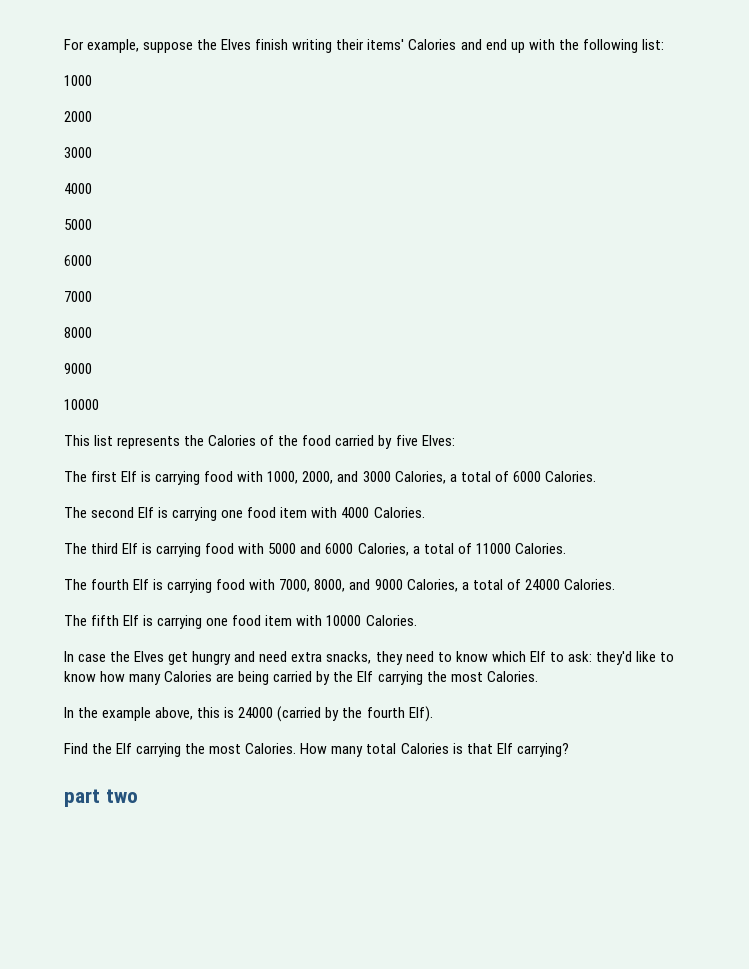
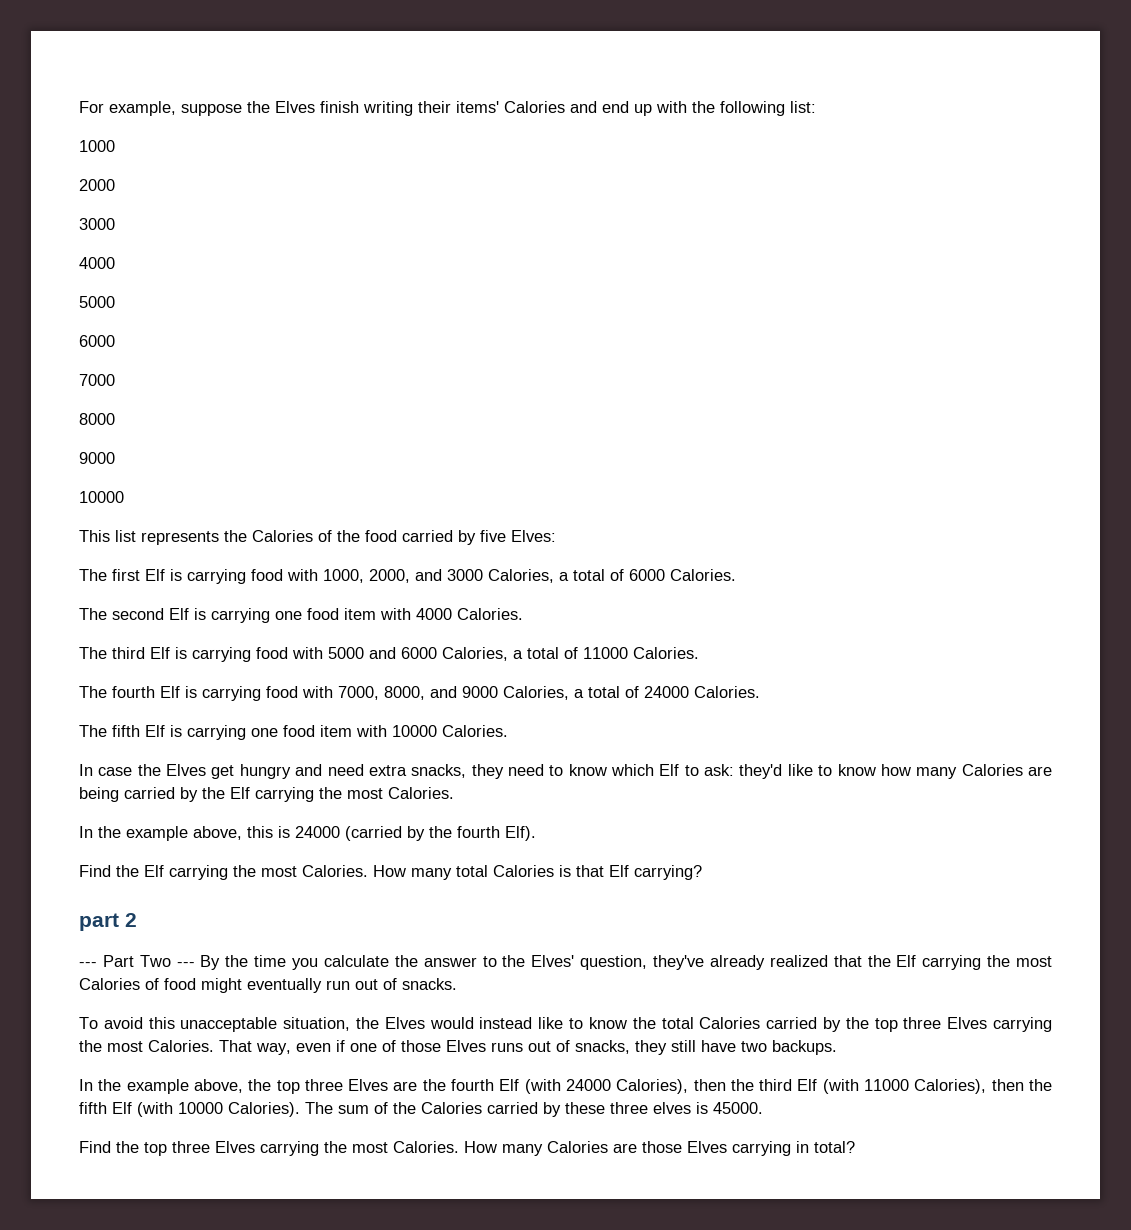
- part two
+ part 2
+ --- Part Two --- By the time you calculate the answer to the Elves' question, they've already realized that the Elf carrying the most Calories of food might eventually run out of snacks.
+ To avoid this unacceptable situation, the Elves would instead like to know the total Calories carried by the top three Elves carrying the most Calories. That way, even if one of those Elves runs out of snacks, they still have two backups.
+ In the example above, the top three Elves are the fourth Elf (with 24000 Calories), then the third Elf (with 11000 Calories), then the fifth Elf (with 10000 Calories). The sum of the Calories carried by these three elves is 45000.
+ Find the top three Elves carrying the most Calories. How many Calories are those Elves carrying in total?

